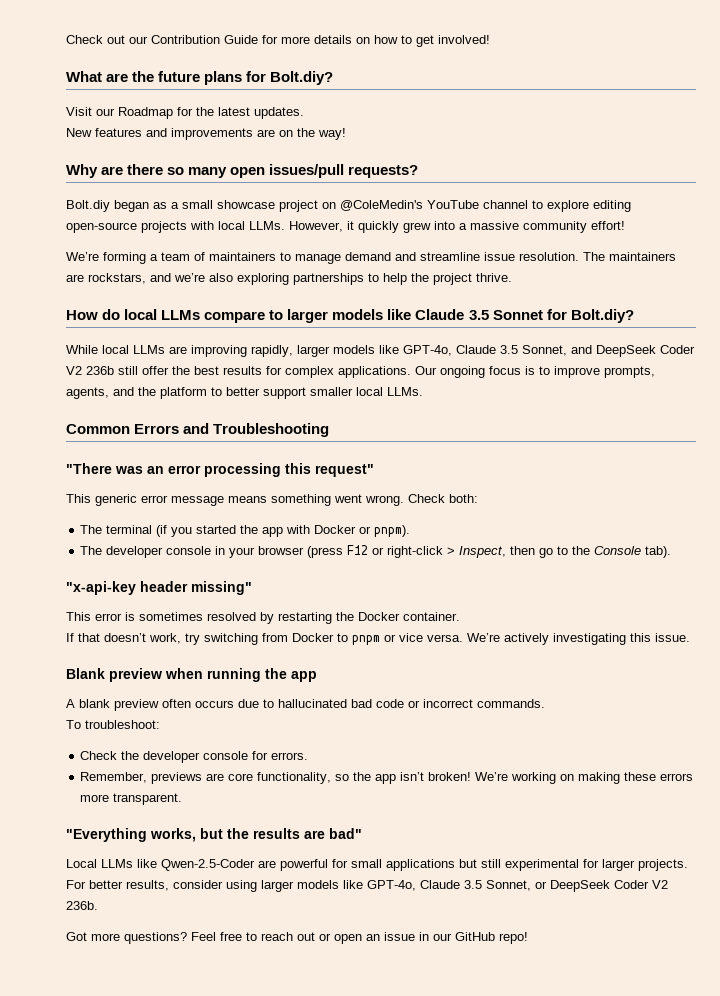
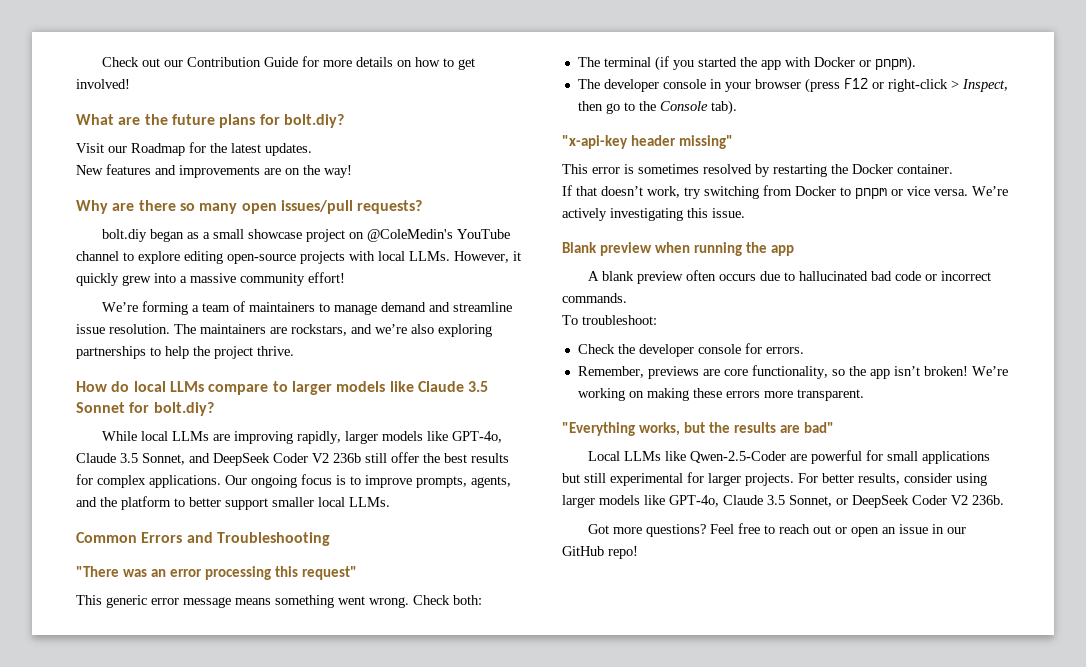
- What are the future plans for Bolt.diy?
+ What are the future plans for bolt.diy?
- Bolt.diy began as a small showcase project on @ColeMedin's YouTube channel to explore editing open-source projects with local LLMs.
+ bolt.diy began as a small showcase project on @ColeMedin's YouTube channel to explore editing open-source projects with local LLMs.
- How do local LLMs compare to larger models like Claude 3.5 Sonnet for Bolt.diy?
+ How do local LLMs compare to larger models like Claude 3.5 Sonnet for bolt.diy?

